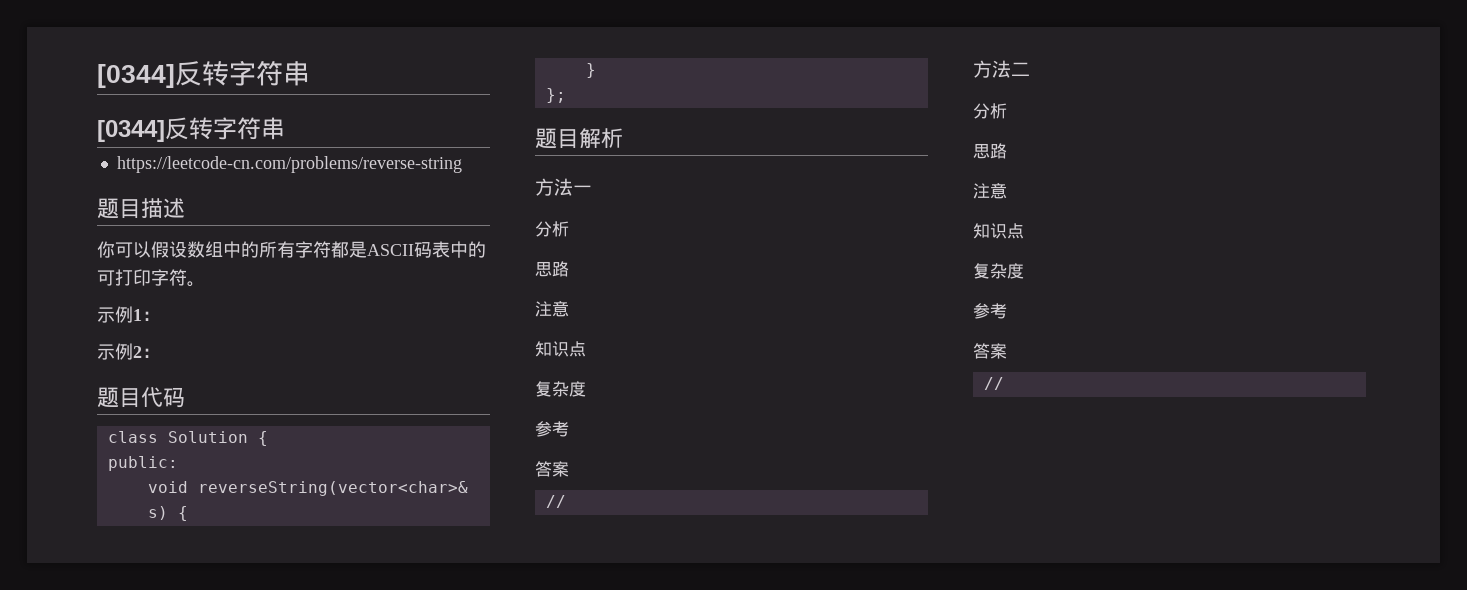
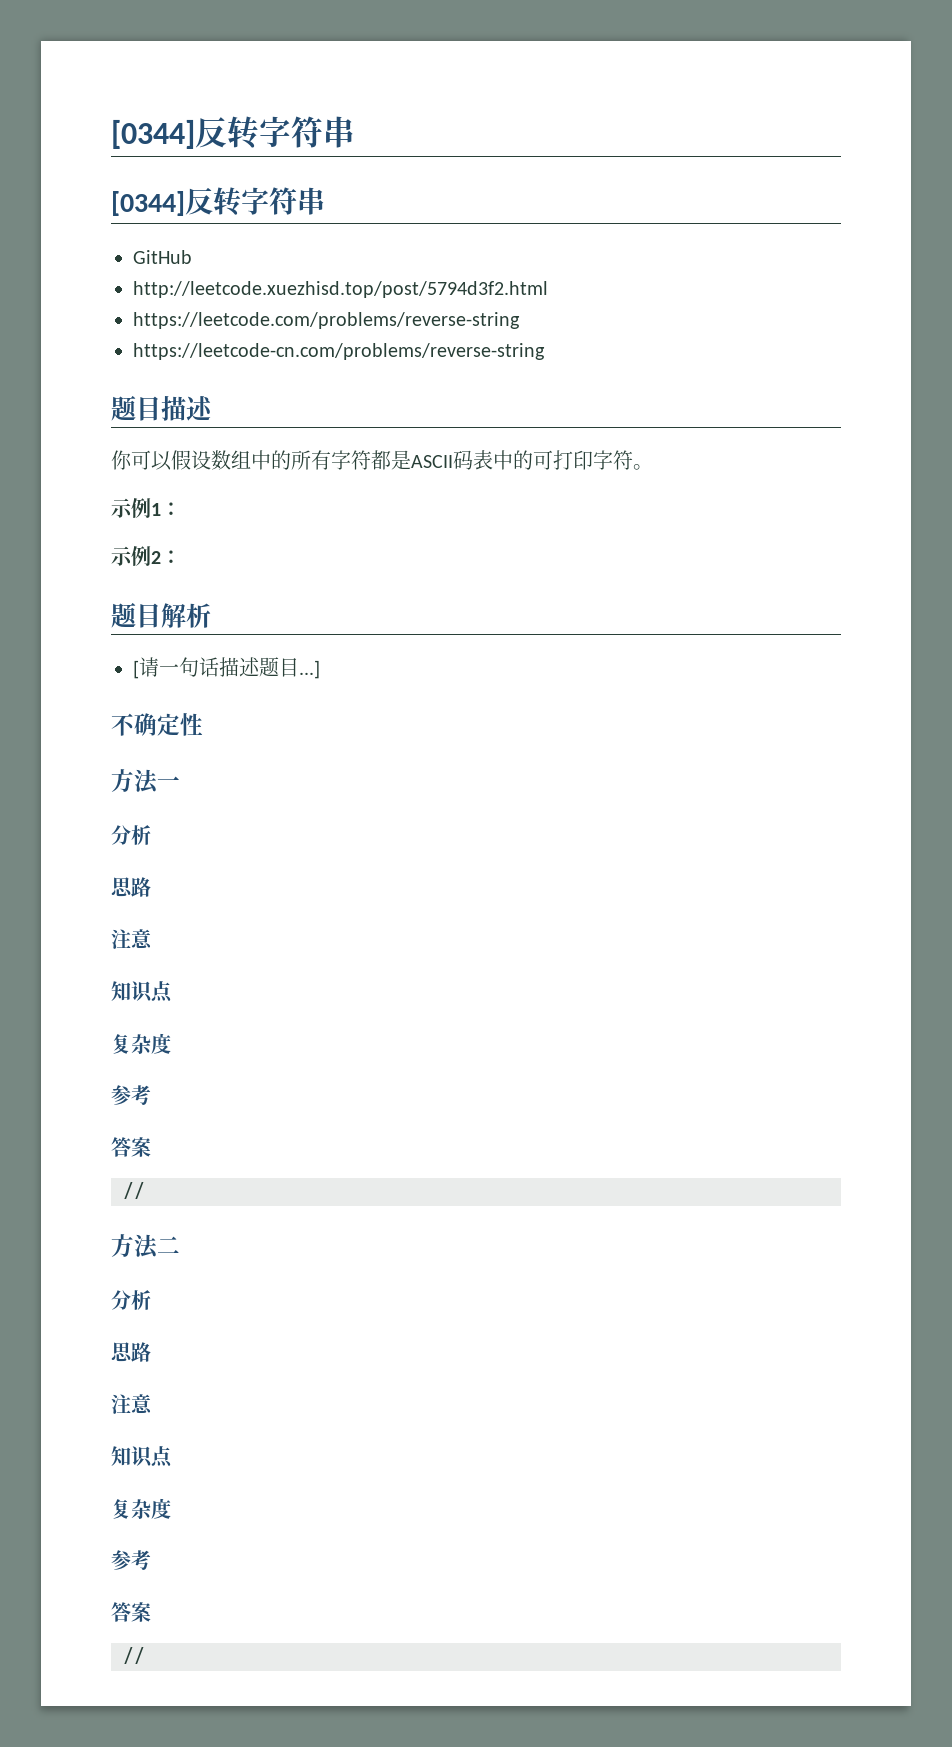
+ GitHub
+ http://leetcode.xuezhisd.top/post/5794d3f2.html
+ https://leetcode.com/problems/reverse-string
- 题目代码
- class Solution {
- public:
- void reverseString(vector<char>& s) {
- }
- };
  题目解析
+ [请一句话描述题目...]
+ 不确定性

